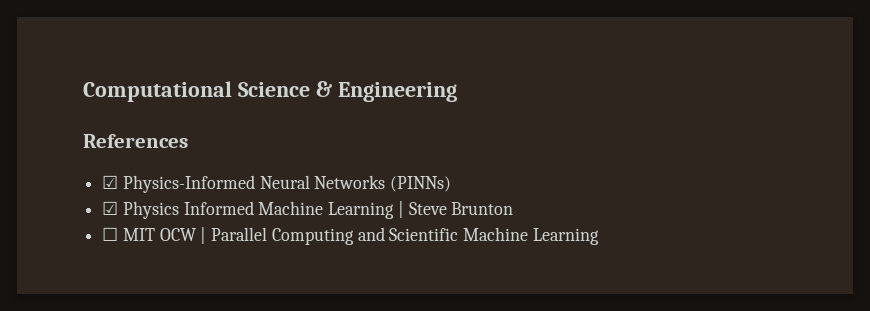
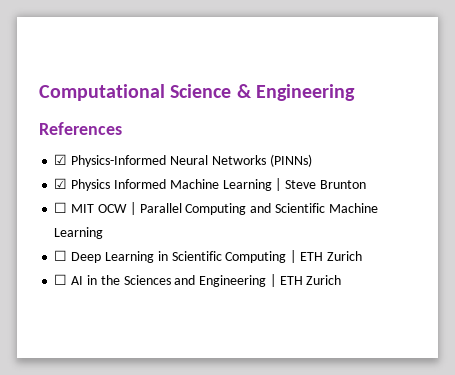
+ ☐ Deep Learning in Scientific Computing | ETH Zurich
+ ☐ AI in the Sciences and Engineering | ETH Zurich

